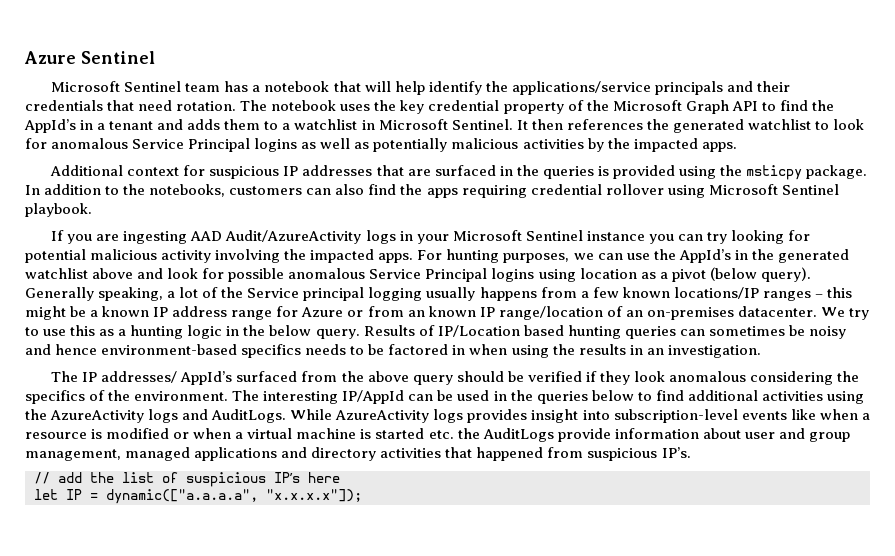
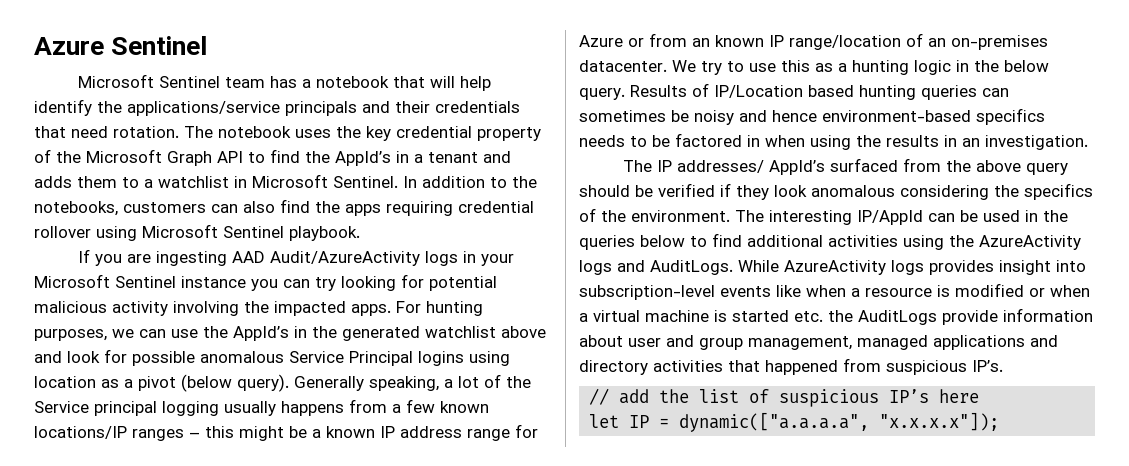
- It then references the generated watchlist to look for anomalous Service Principal logins as well as potentially malicious activities by the impacted apps.
- Additional context for suspicious IP addresses that are surfaced in the queries is provided using the msticpy package.

